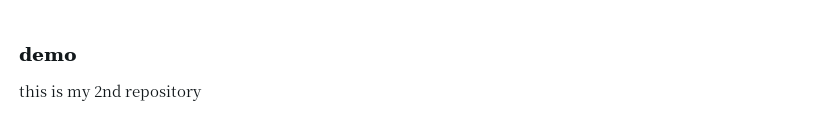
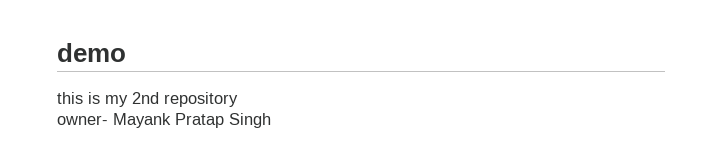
+ owner- Mayank Pratap Singh

